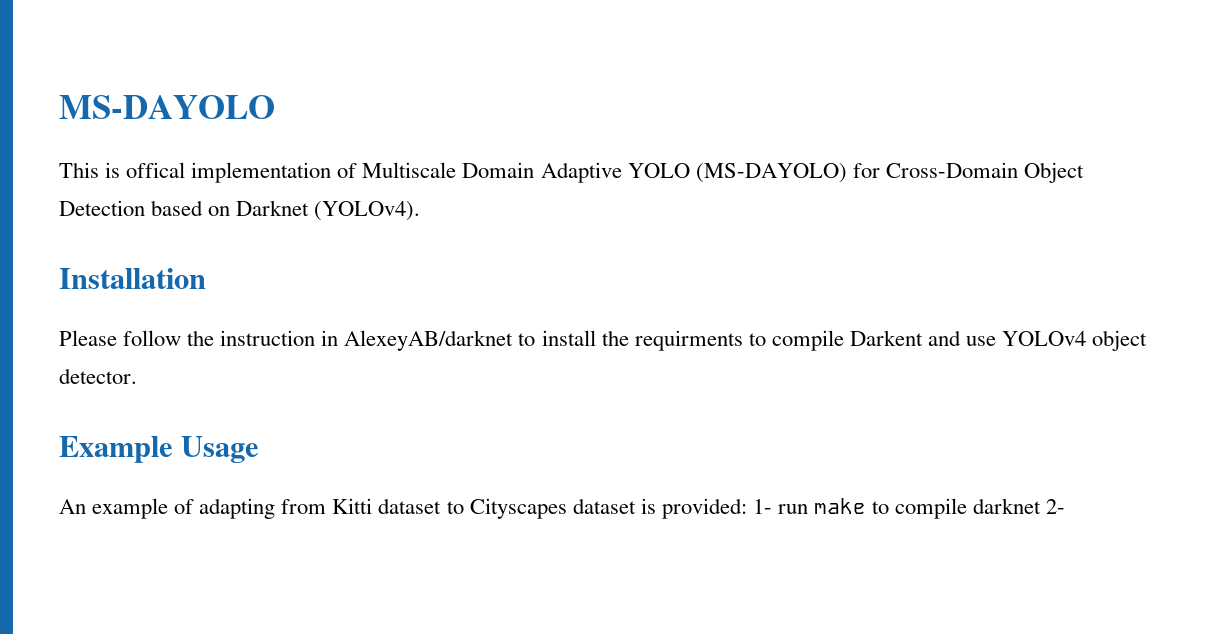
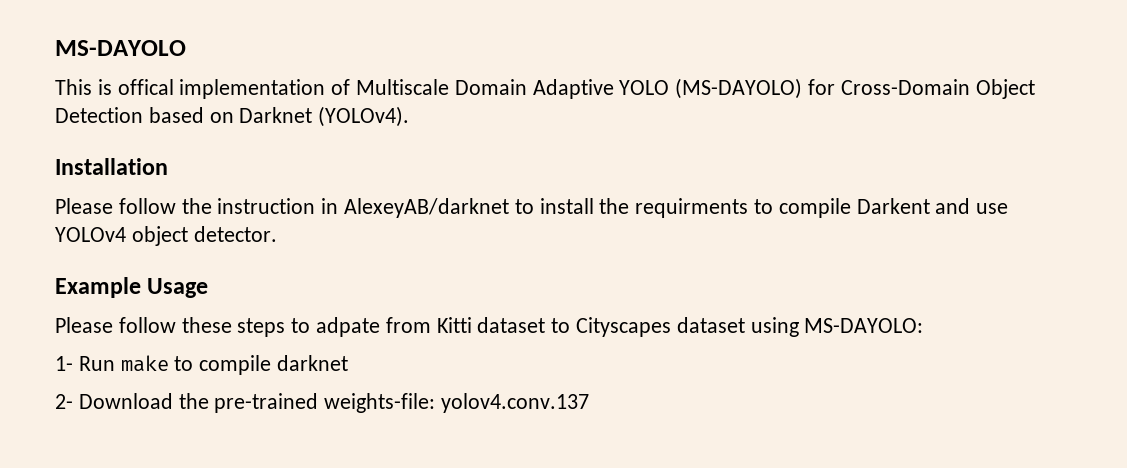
- An example of adapting from Kitti dataset to Cityscapes dataset is provided: 1- run make to compile darknet 2-
+ Please follow these steps to adpate from Kitti dataset to Cityscapes dataset using MS-DAYOLO:
+ 1- Run make to compile darknet
+ 2- Download the pre-trained weights-file: yolov4.conv.137

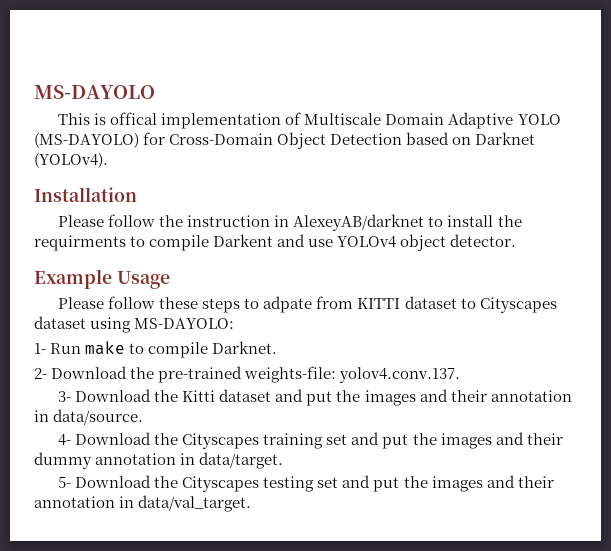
- Please follow these steps to adpate from Kitti dataset to Cityscapes dataset using MS-DAYOLO:
+ Please follow these steps to adpate from KITTI dataset to Cityscapes dataset using MS-DAYOLO:
- 1- Run make to compile darknet
+ 1- Run make to compile Darknet.
- 2- Download the pre-trained weights-file: yolov4.conv.137
+ 2- Download the pre-trained weights-file: yolov4.conv.137.
+ 3- Download the Kitti dataset and put the images and their annotation in data/source.
+ 4- Download the Cityscapes training set and put the images and their dummy annotation in data/target.
+ 5- Download the Cityscapes testing set and put the images and their annotation in data/val_target.

